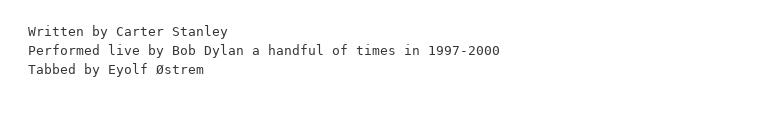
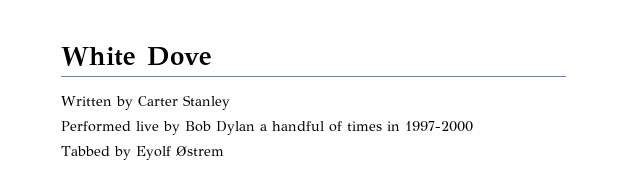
+ White Dove

